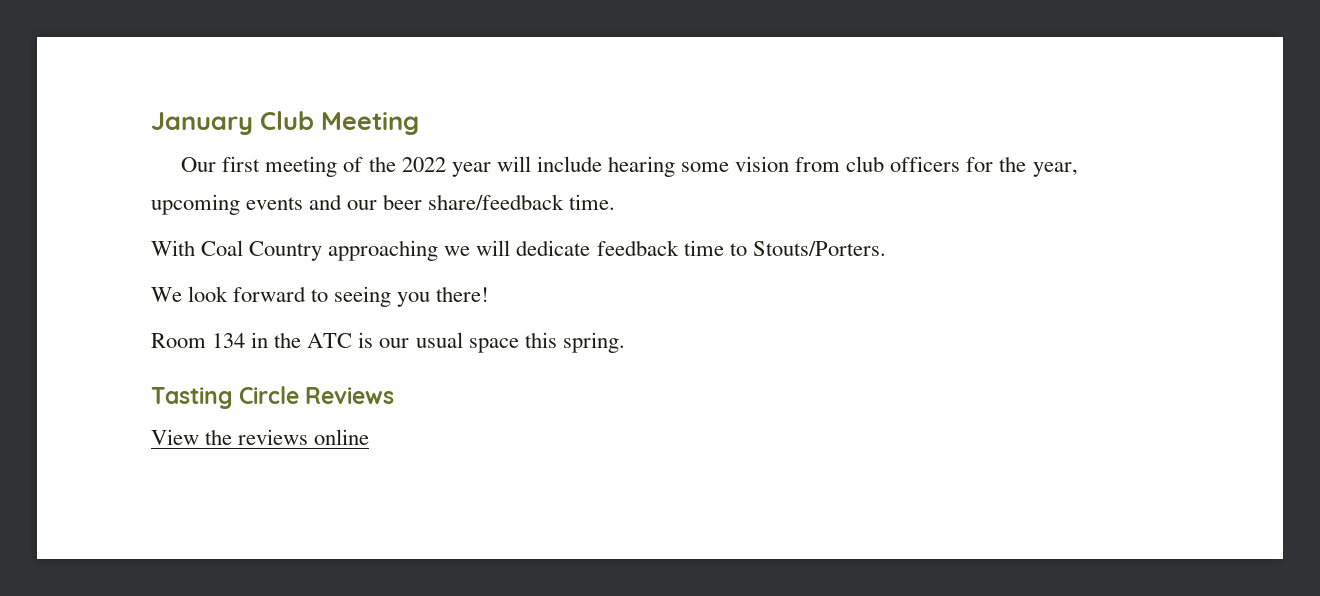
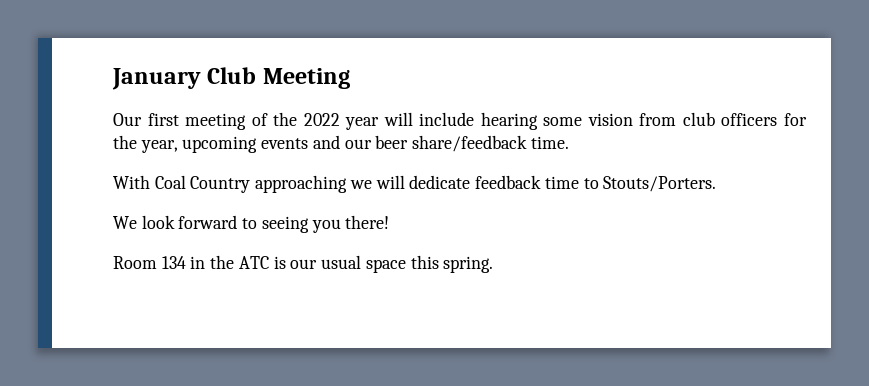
- Tasting Circle Reviews
- View the reviews online

